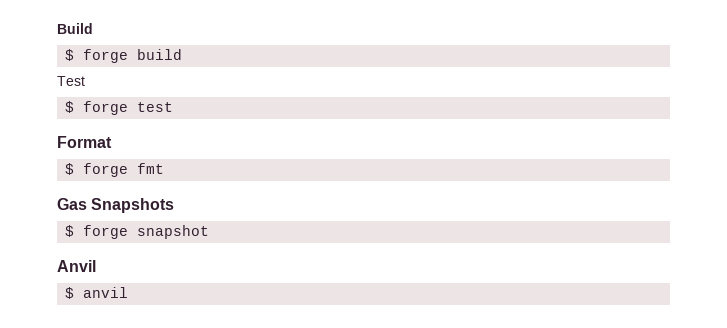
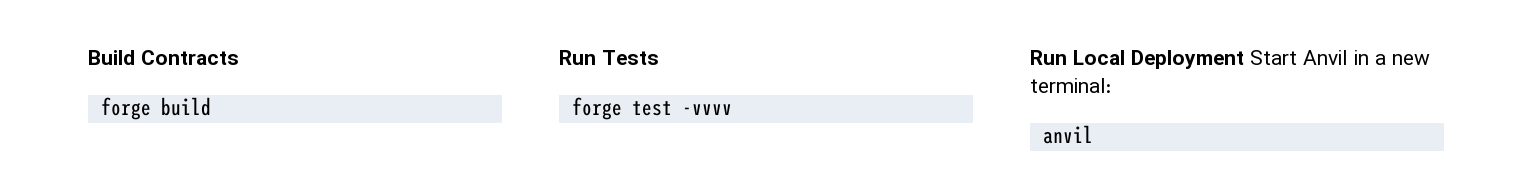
- Build
- $ forge build
+ Build Contracts
+ forge build
- Test
- $ forge test
- Format
- $ forge fmt
- Gas Snapshots
- $ forge snapshot
- Anvil
- $ anvil
+ Run Tests
+ forge test -vvvv
+ Run Local Deployment Start Anvil in a new terminal:
+ anvil

